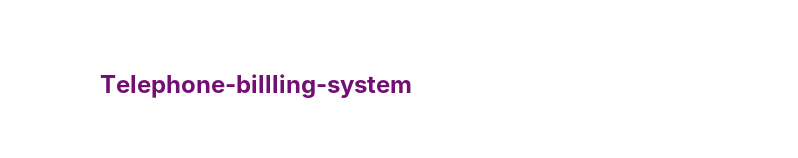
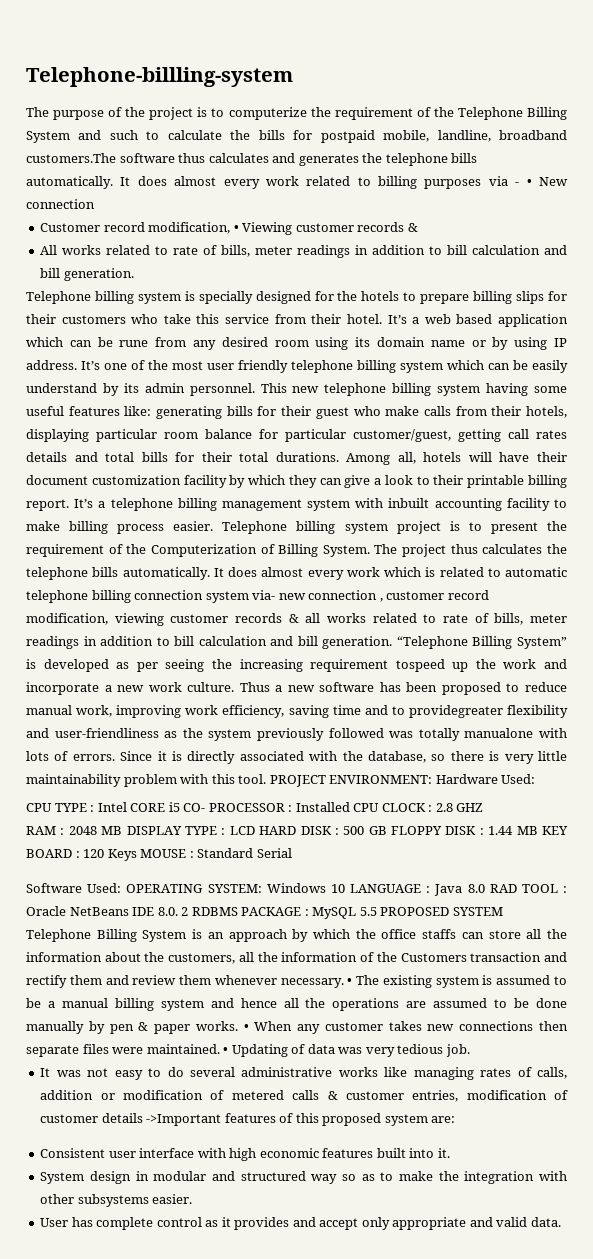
+ The purpose of the project is to computerize the requirement of the Telephone Billing System and such to calculate the bills for postpaid mobile, landline, broadband customers.The software thus calculates and generates the telephone bills automatically. It does almost every work related to billing purposes via - • New connection
+ Customer record modification, • Viewing customer records &
+ All works related to rate of bills, meter readings in addition to bill calculation and bill generation.
+ Telephone billing system is specially designed for the hotels to prepare billing slips for their customers who take this service from their hotel. It’s a web based application which can be rune from any desired room using its domain name or by using IP address. It’s one of the most user friendly telephone billing system which can be easily understand by its admin personnel. This new telephone billing system having some useful features like: generating bills for their guest who make calls from their hotels, displaying particular room balance for particular customer/guest, getting call rates details and total bills for their total durations. Among all, hotels will have their document customization facility by which they can give a look to their printable billing report. It’s a telephone billing management system with inbuilt accounting facility to make billing process easier. Telephone billing system project is to present the requirement of the Computerization of Billing System. The project thus calculates the telephone bills automatically. It does almost every work which is related to automatic telephone billing connection system via- new connection , customer record modification, viewing customer records & all works related to rate of bills, meter readings in addition to bill calculation and bill generation. “Telephone Billing System” is developed as per seeing the increasing requirement tospeed up the work and incorporate a new work culture. Thus a new software has been proposed to reduce manual work, improving work efficiency, saving time and to providegreater flexibility and user-friendliness as the system previously followed was totally manualone with lots of errors. Since it is directly associated with the database, so there is very little maintainability problem with this tool. PROJECT ENVIRONMENT: Hardware Used:
+ CPU TYPE : Intel CORE i5 CO- PROCESSOR : Installed CPU CLOCK : 2.8 GHZ
+ RAM : 2048 MB DISPLAY TYPE : LCD HARD DISK : 500 GB FLOPPY DISK : 1.44 MB KEY BOARD : 120 Keys MOUSE : Standard Serial
+ Software Used: OPERATING SYSTEM: Windows 10 LANGUAGE : Java 8.0 RAD TOOL : Oracle NetBeans IDE 8.0. 2 RDBMS PACKAGE : MySQL 5.5 PROPOSED SYSTEM Telephone Billing System is an approach by which the office staffs can store all the information about the customers, all the information of the Customers transaction and rectify them and review them whenever necessary. • The existing system is assumed to be a manual billing system and hence all the operations are assumed to be done manually by pen & paper works. • When any customer takes new connections then separate files were maintained. • Updating of data was very tedious job.
+ It was not easy to do several administrative works like managing rates of calls, addition or modification of metered calls & customer entries, modification of customer details ->Important features of this proposed system are:
+ Consistent user interface with high economic features built into it.
+ System design in modular and structured way so as to make the integration with other subsystems easier.
+ User has complete control as it provides and accept only appropriate and valid data.

